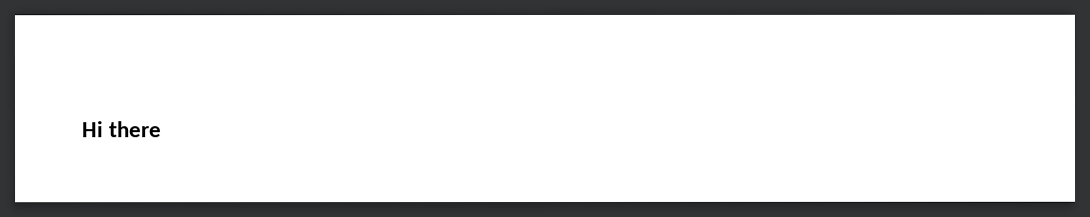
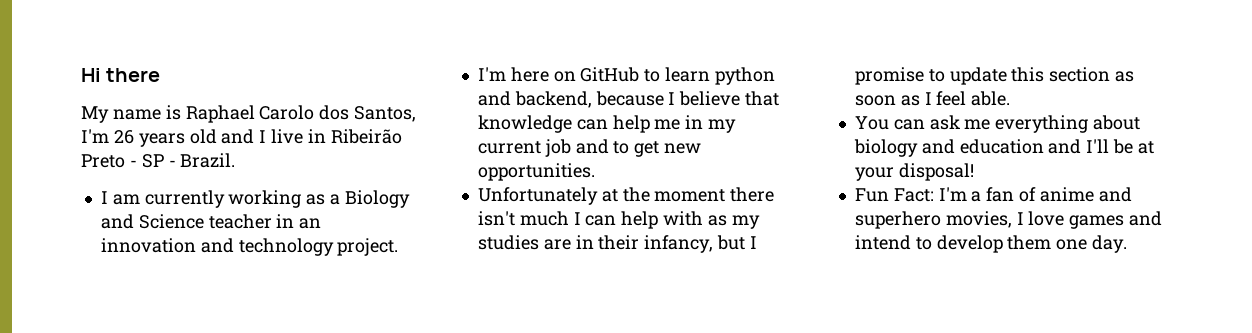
+ My name is Raphael Carolo dos Santos, I'm 26 years old and I live in Ribeirão Preto - SP - Brazil.
+ I am currently working as a Biology and Science teacher in an innovation and technology project.
+ I'm here on GitHub to learn python and backend, because I believe that knowledge can help me in my current job and to get new opportunities.
+ Unfortunately at the moment there isn't much I can help with as my studies are in their infancy, but I promise to update this section as soon as I feel able.
+ You can ask me everything about biology and education and I'll be at your disposal!
+ Fun Fact: I'm a fan of anime and superhero movies, I love games and intend to develop them one day.

